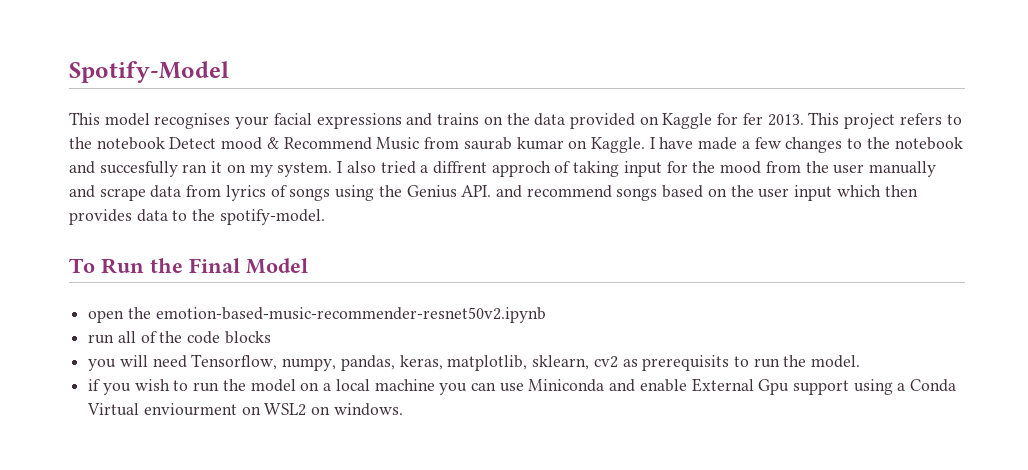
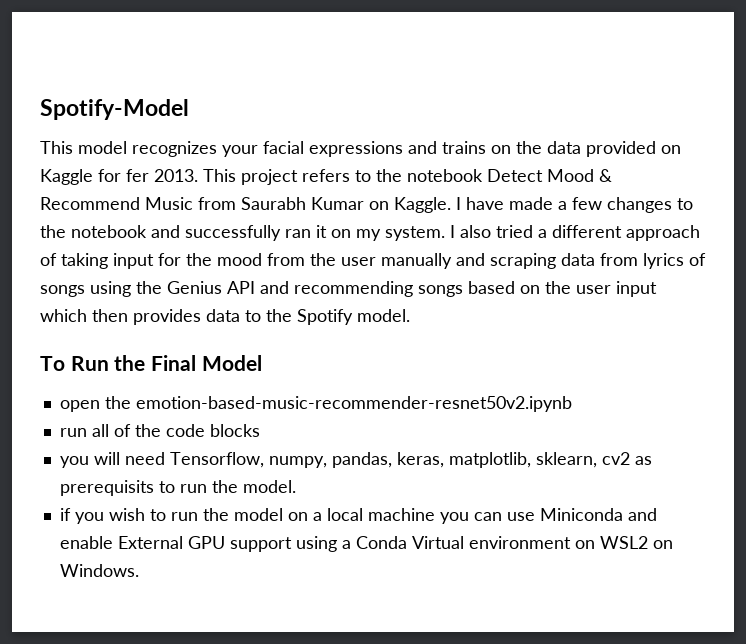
- This model recognises your facial expressions and trains on the data provided on Kaggle for fer 2013.
+ This model recognizes your facial expressions and trains on the data provided on Kaggle for fer 2013.
- This project refers to the notebook Detect mood & Recommend Music from saurab kumar on Kaggle.
+ This project refers to the notebook Detect Mood & Recommend Music from Saurabh Kumar on Kaggle.
- I have made a few changes to the notebook and succesfully ran it on my system.
+ I have made a few changes to the notebook and successfully ran it on my system.
- I also tried a diffrent approch of taking input for the mood from the user manually and scrape data from lyrics of songs using the Genius API. and recommend songs based on the user input which then provides data to the spotify-model.
+ I also tried a different approach of taking input for the mood from the user manually and scraping data from lyrics of songs using the Genius API and recommending songs based on the user input which then provides data to the Spotify model.
- if you wish to run the model on a local machine you can use Miniconda and enable External Gpu support using a Conda Virtual enviourment on WSL2 on windows.
+ if you wish to run the model on a local machine you can use Miniconda and enable External GPU support using a Conda Virtual environment on WSL2 on Windows.

